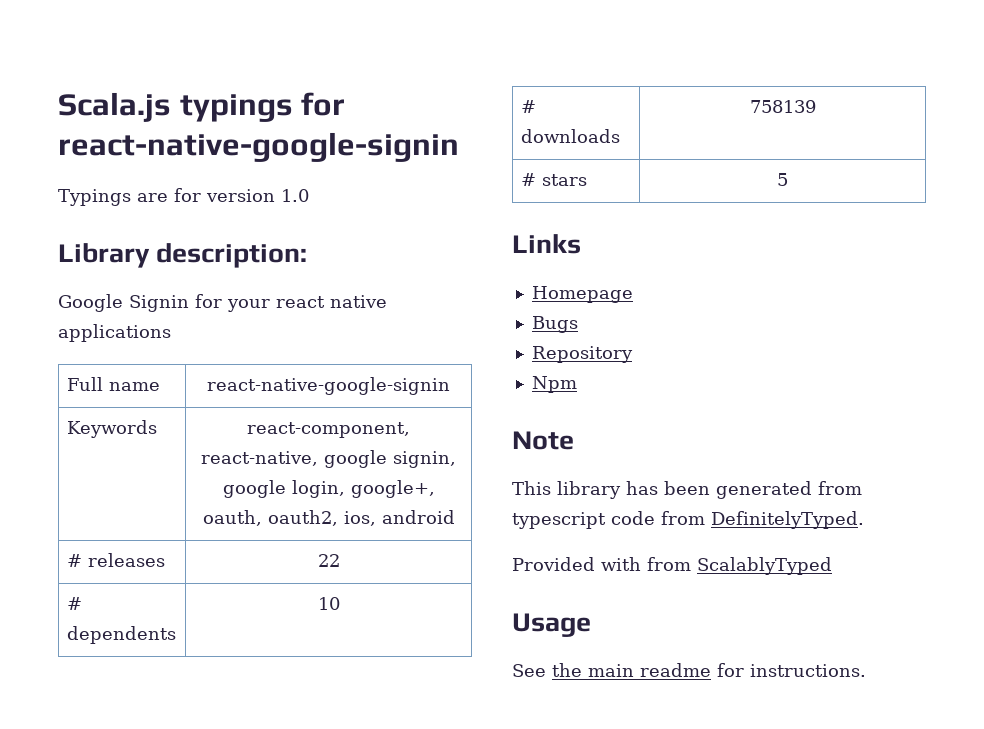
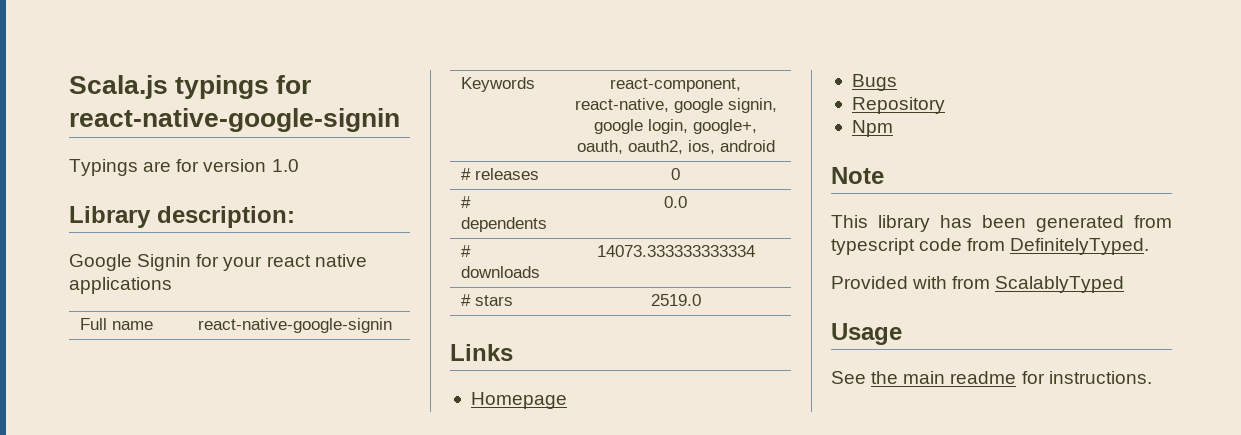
- # releases | 22
+ # releases | 0
- # dependents | 10
+ # dependents | 0.0
- # downloads | 758139
+ # downloads | 14073.333333333334
- # stars | 5
+ # stars | 2519.0

